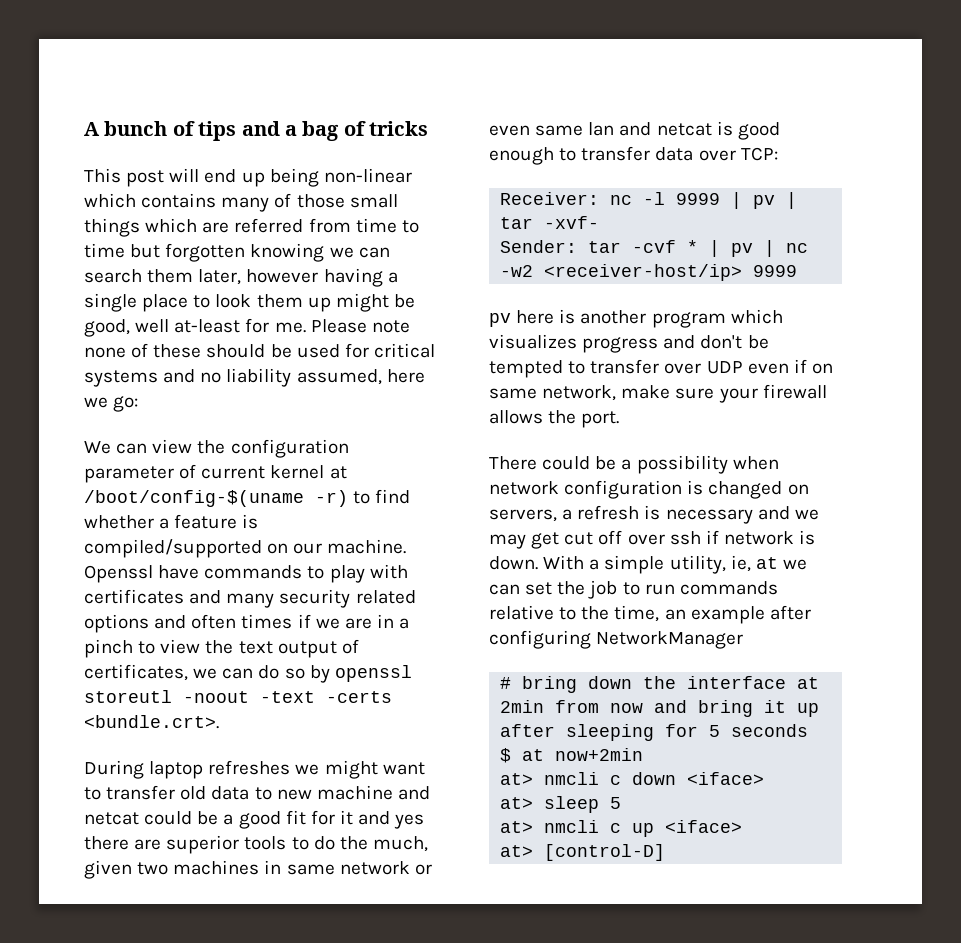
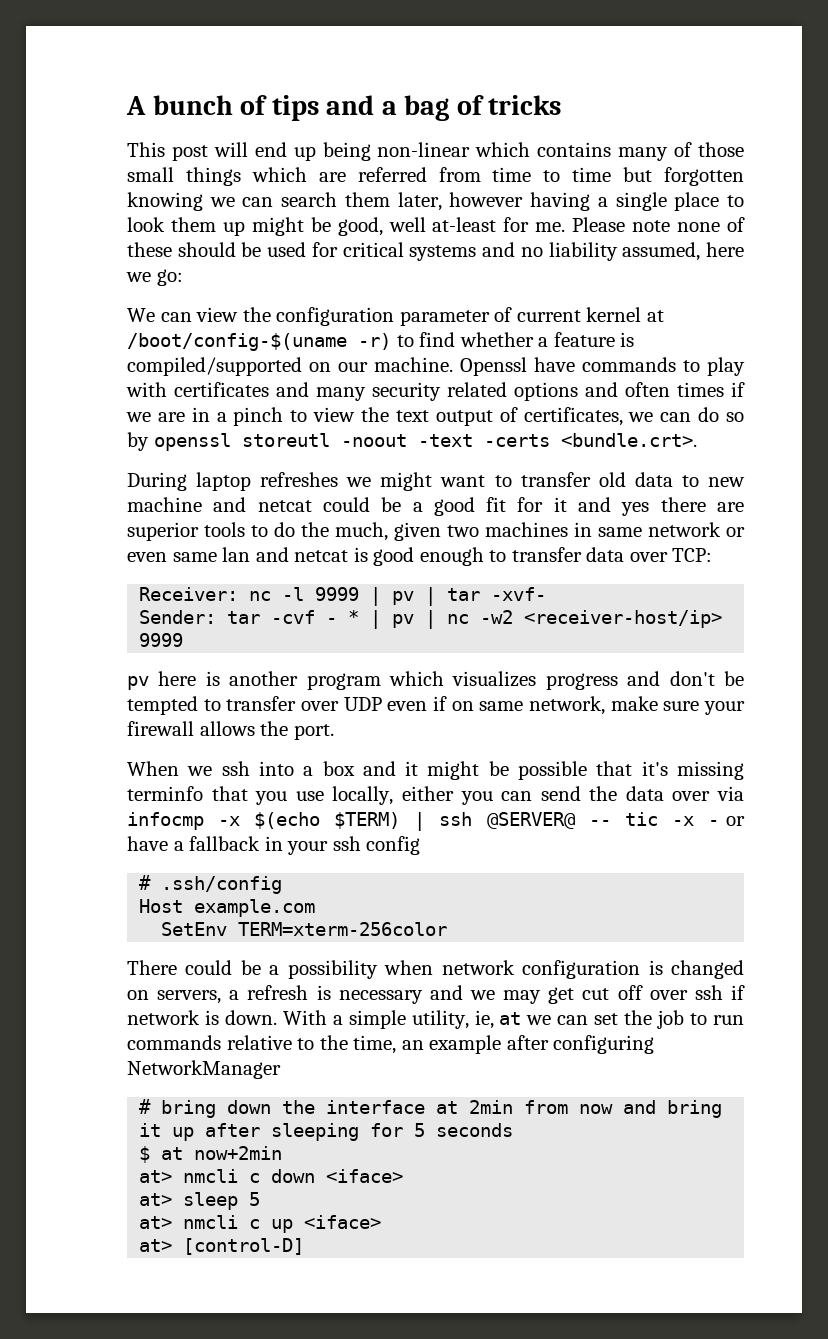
- Sender: tar -cvf * | pv | nc -w2 <receiver-host/ip> 9999
+ Sender: tar -cvf - * | pv | nc -w2 <receiver-host/ip> 9999
+ When we ssh into a box and it might be possible that it's missing terminfo that you use locally, either you can send the data over via infocmp -x $(echo $TERM) | ssh @SERVER@ -- tic -x - or have a fallback in your ssh config
+ # .ssh/config
+ Host example.com
+ SetEnv TERM=xterm-256color

